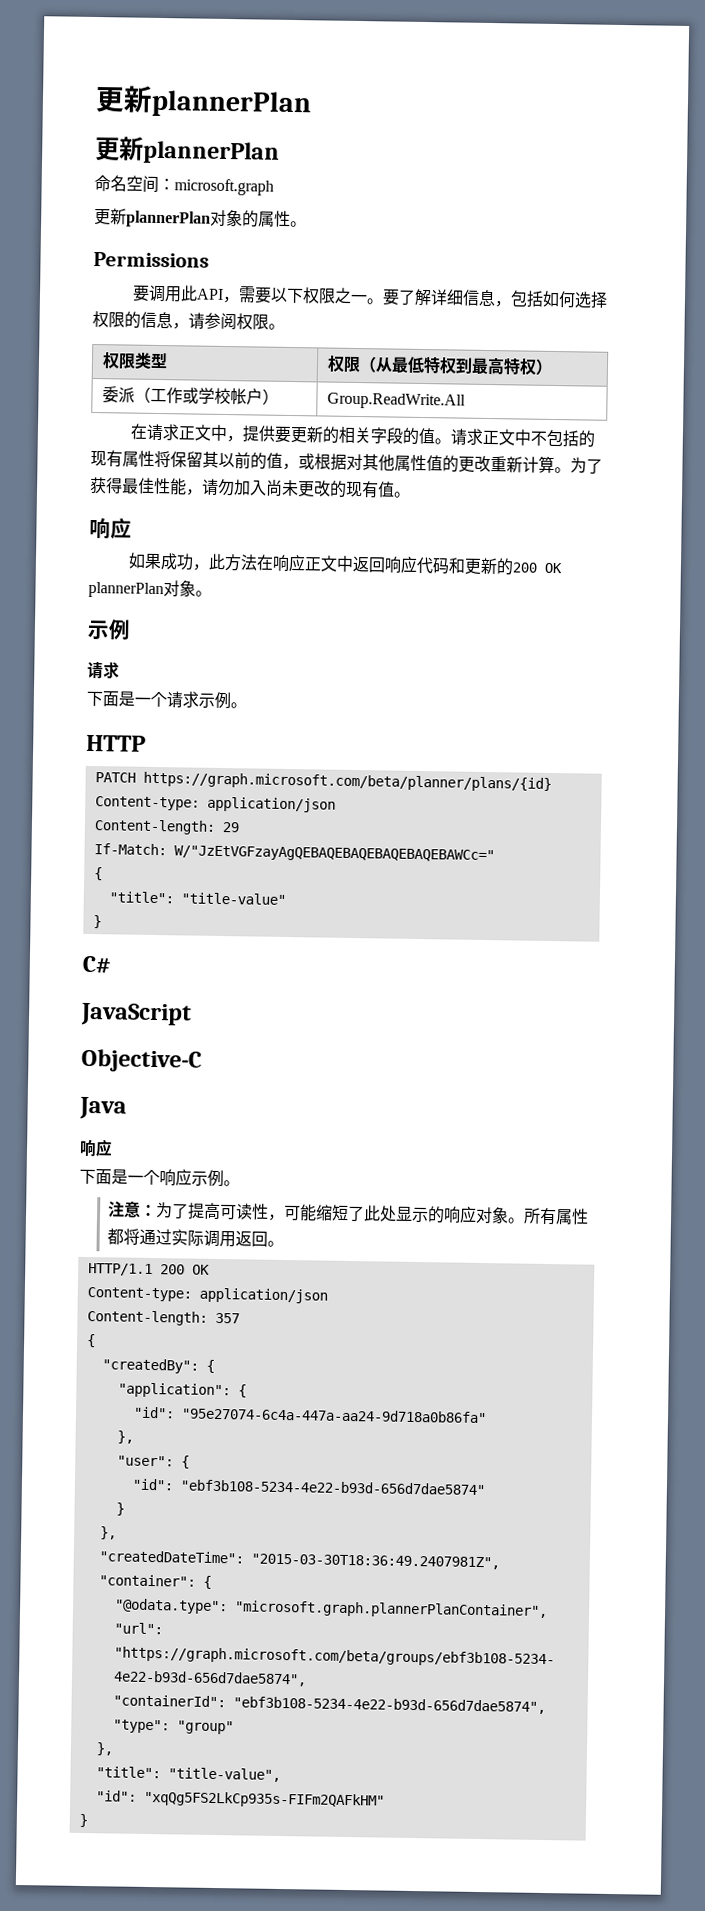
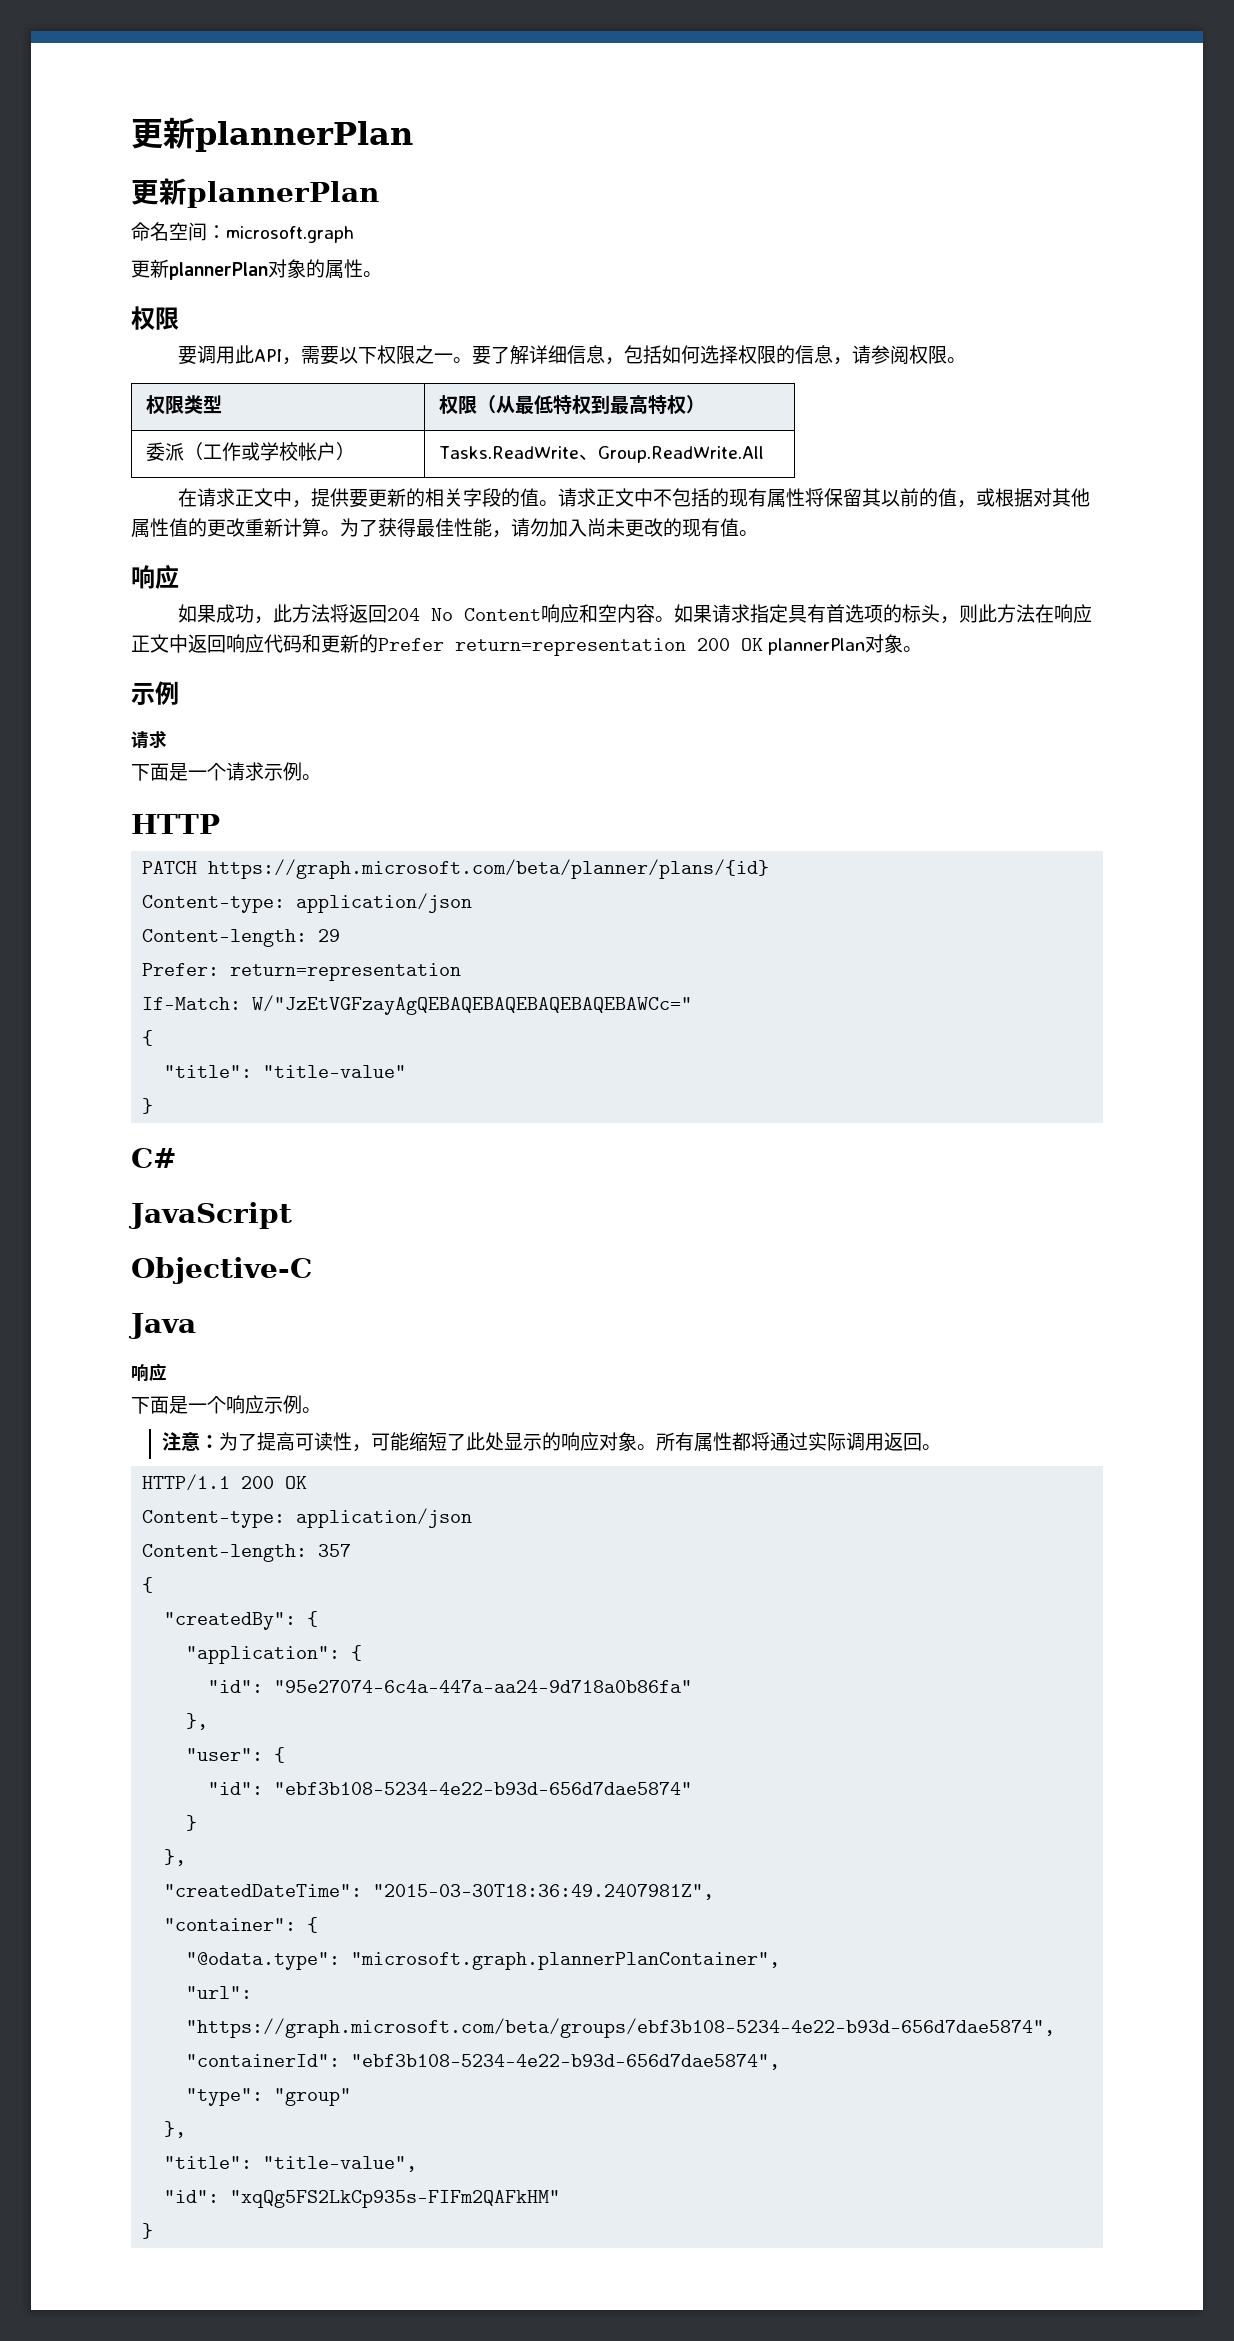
  更新plannerPlan对象的属性。
- Permissions
+ 权限
- 委派（工作或学校帐户） | Group.ReadWrite.All
+ 委派（工作或学校帐户） | Tasks.ReadWrite、Group.ReadWrite.All
- 如果成功，此方法在响应正文中返回响应代码和更新的200 OK plannerPlan对象。
+ 如果成功，此方法将返回204 No Content响应和空内容。如果请求指定具有首选项的标头，则此方法在响应正文中返回响应代码和更新的Prefer return=representation 200 OK plannerPlan对象。
+ Prefer: return=representation

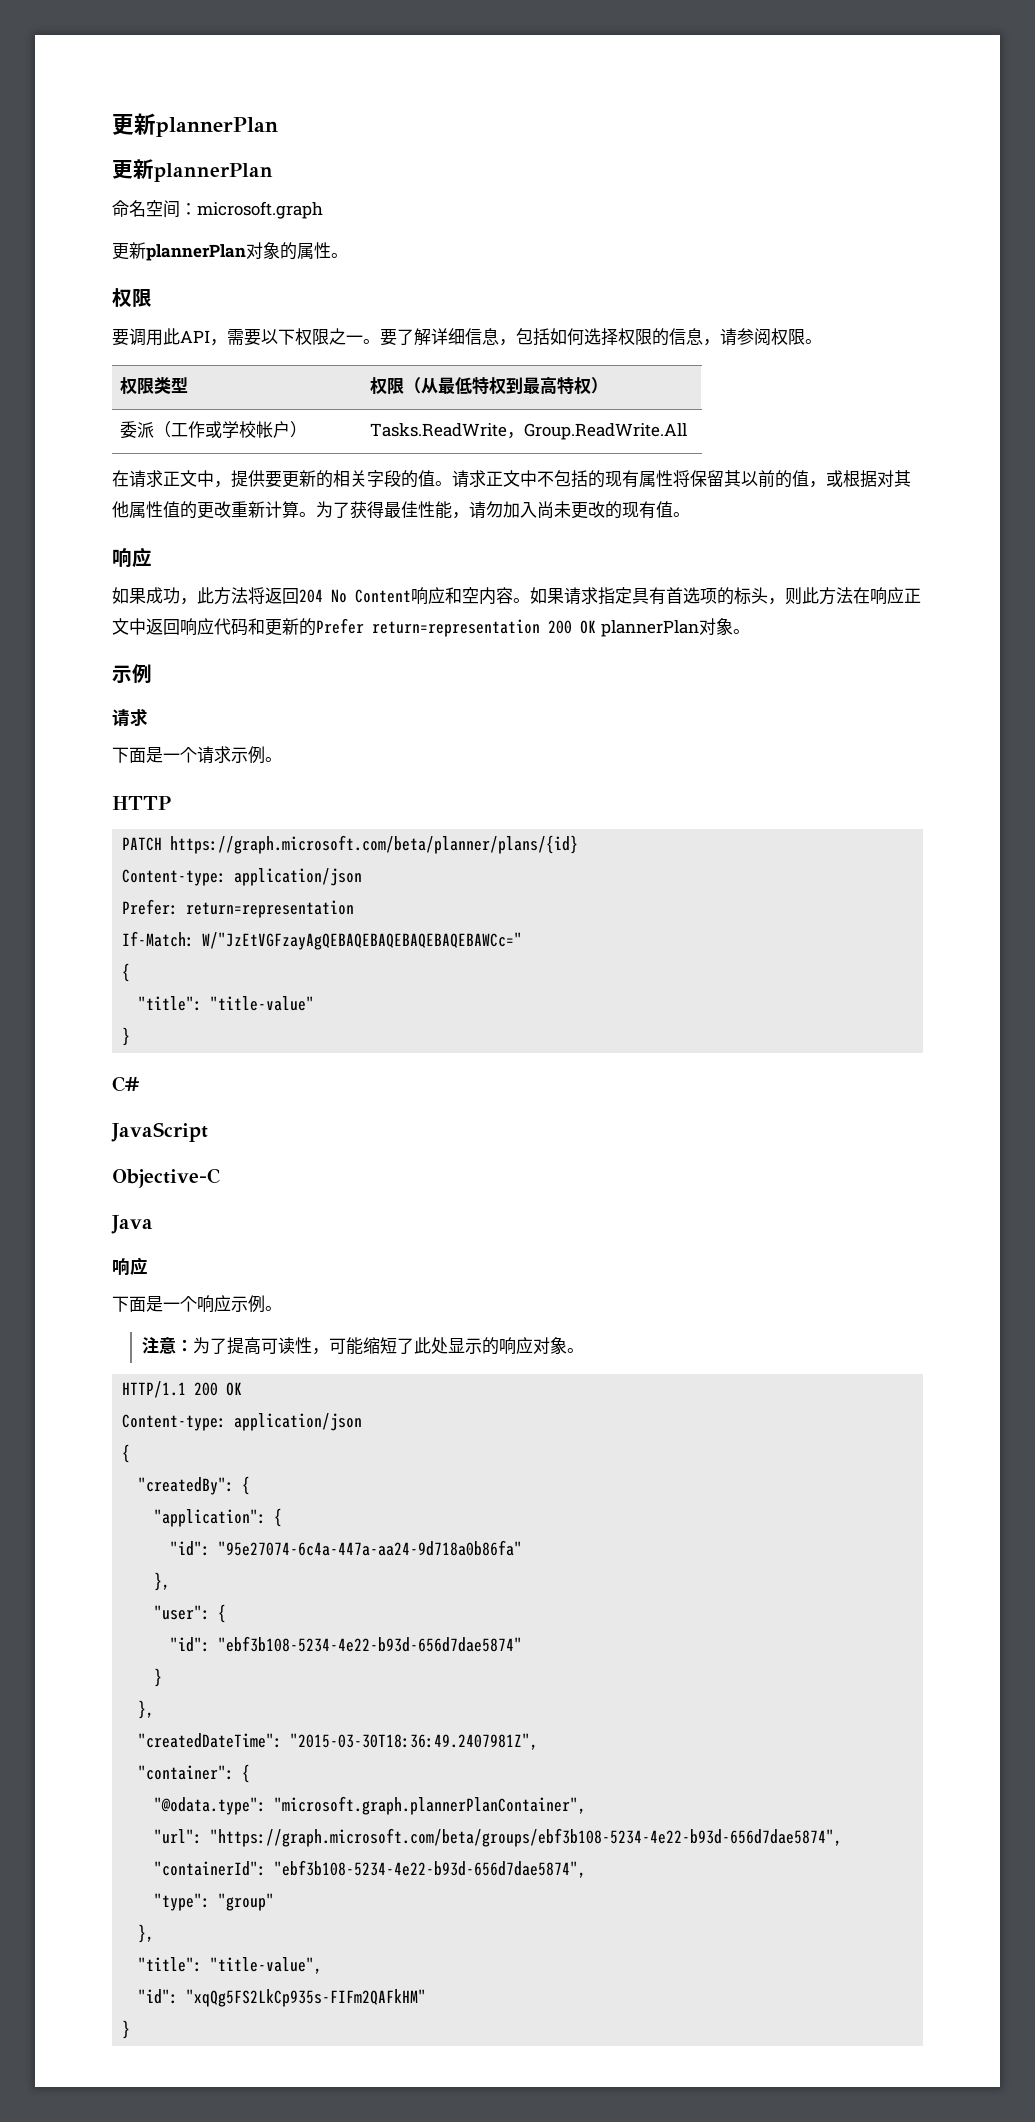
- 委派（工作或学校帐户） | Tasks.ReadWrite、Group.ReadWrite.All
+ 委派（工作或学校帐户） | Tasks.ReadWrite，Group.ReadWrite.All
- Content-length: 29
- 所有属性都将通过实际调用返回。
- Content-length: 357

